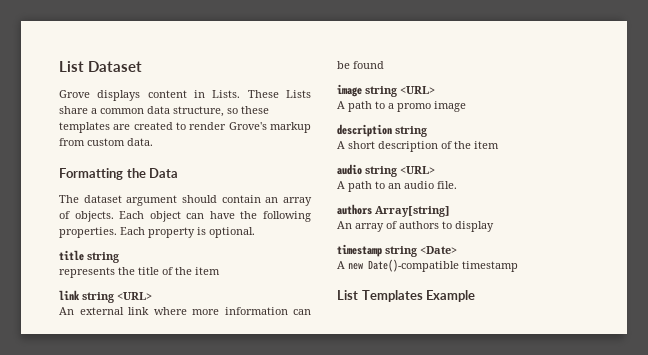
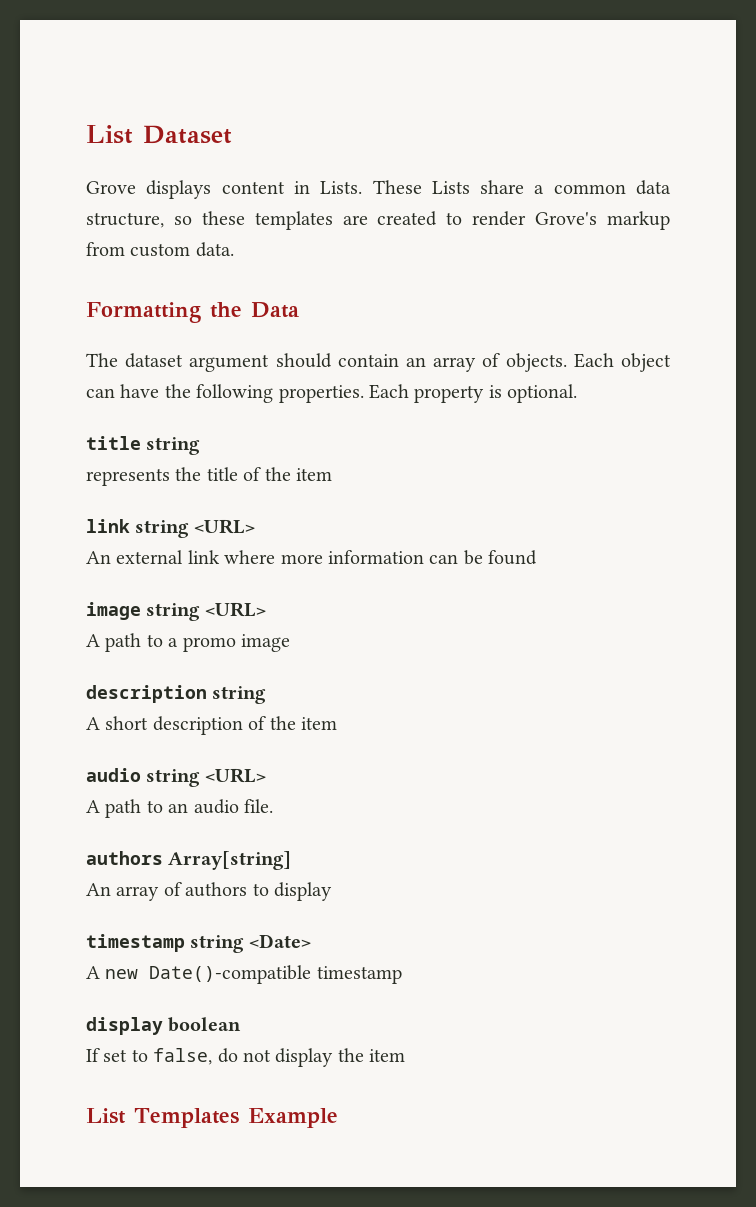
+ display boolean
+ If set to false, do not display the item

